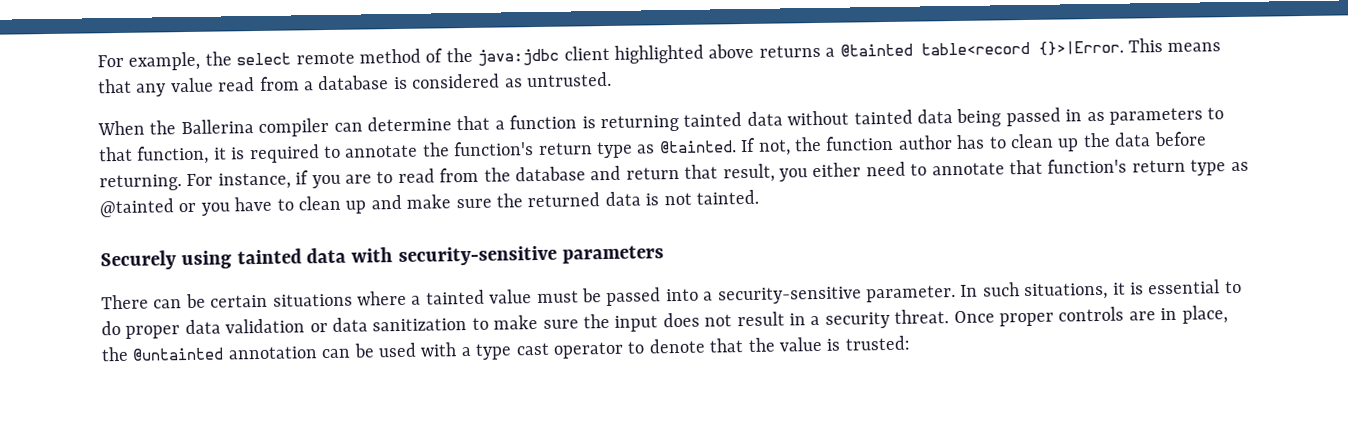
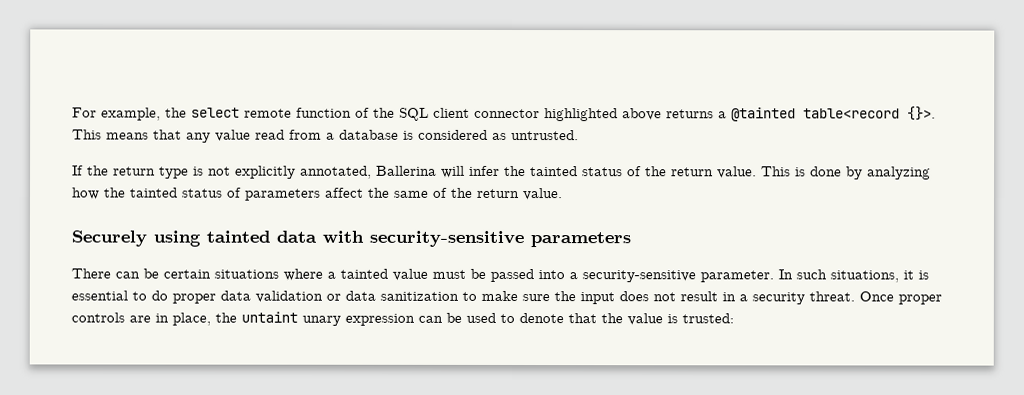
- For example, the select remote method of the java:jdbc client highlighted above returns a @tainted table<record {}>|Error.
+ For example, the select remote function of the SQL client connector highlighted above returns a @tainted table<record {}>.
- When the Ballerina compiler can determine that a function is returning tainted data without tainted data being passed in as parameters to that function, it is required to annotate the function's return type as @tainted. If not, the function author has to clean up the data before returning. For instance, if you are to read from the database and return that result, you either need to annotate that function's return type as @tainted or you have to clean up and make sure the returned data is not tainted.
+ If the return type is not explicitly annotated, Ballerina will infer the tainted status of the return value. This is done by analyzing how the tainted status of parameters affect the same of the return value.
- Once proper controls are in place, the @untainted annotation can be used with a type cast operator to denote that the value is trusted:
+ Once proper controls are in place, the untaint unary expression can be used to denote that the value is trusted:

